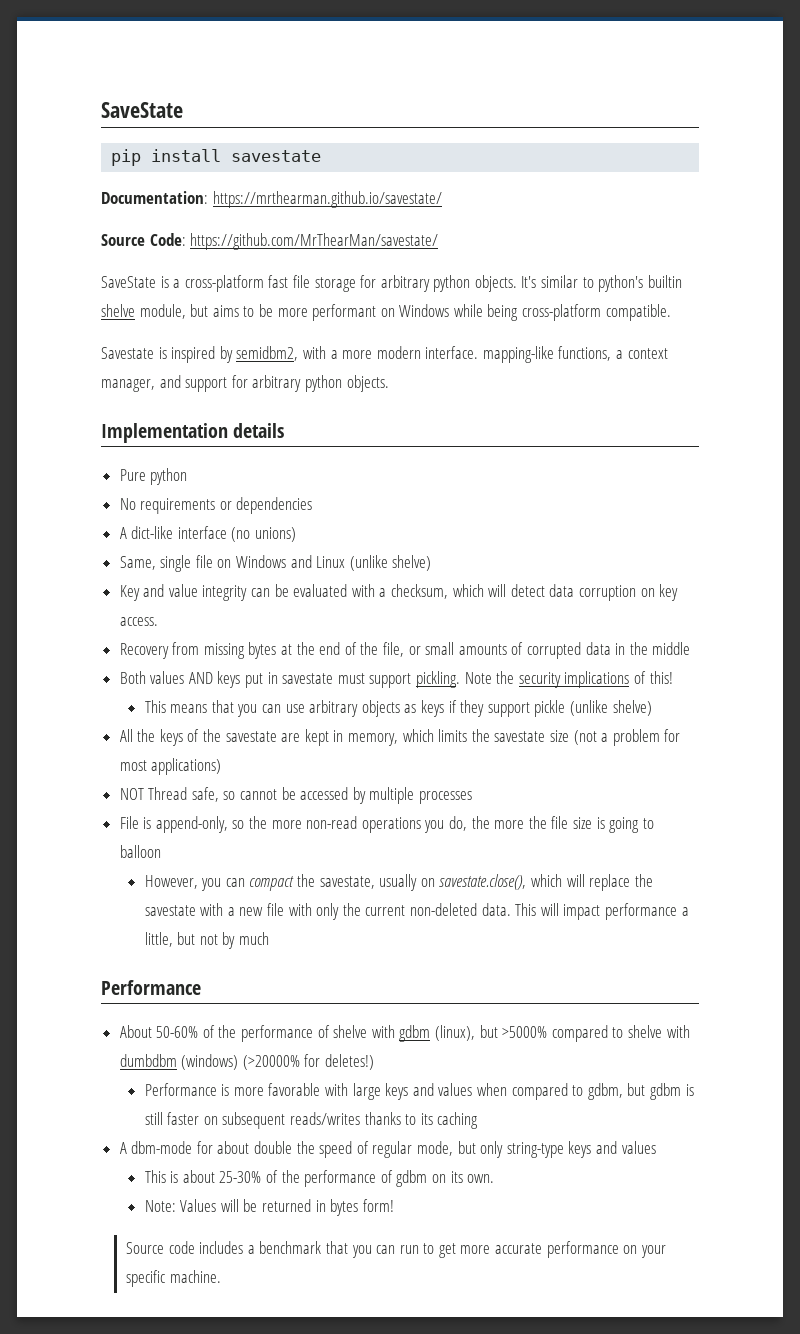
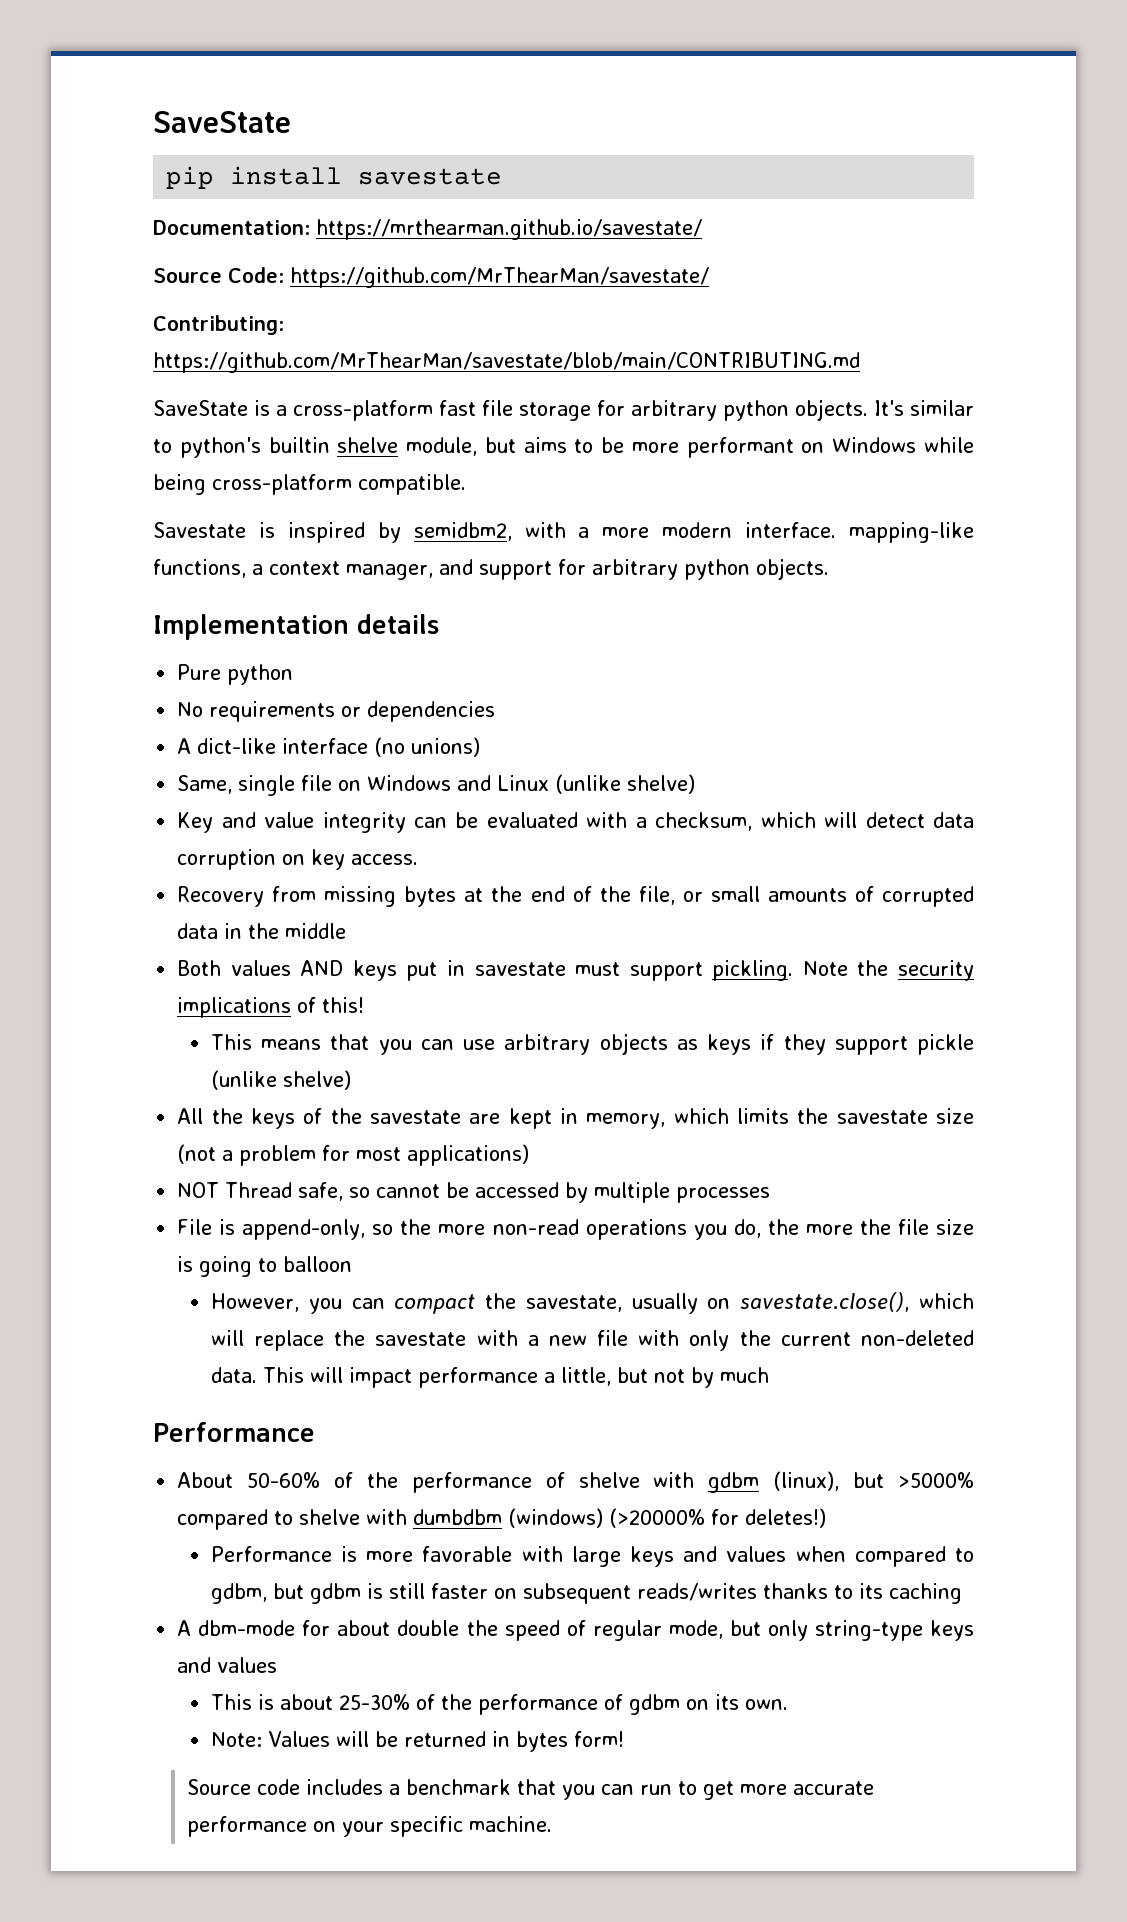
+ Contributing: https://github.com/MrThearMan/savestate/blob/main/CONTRIBUTING.md

